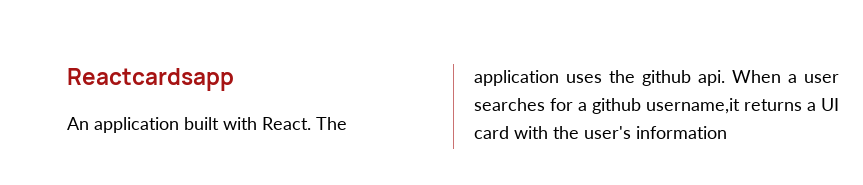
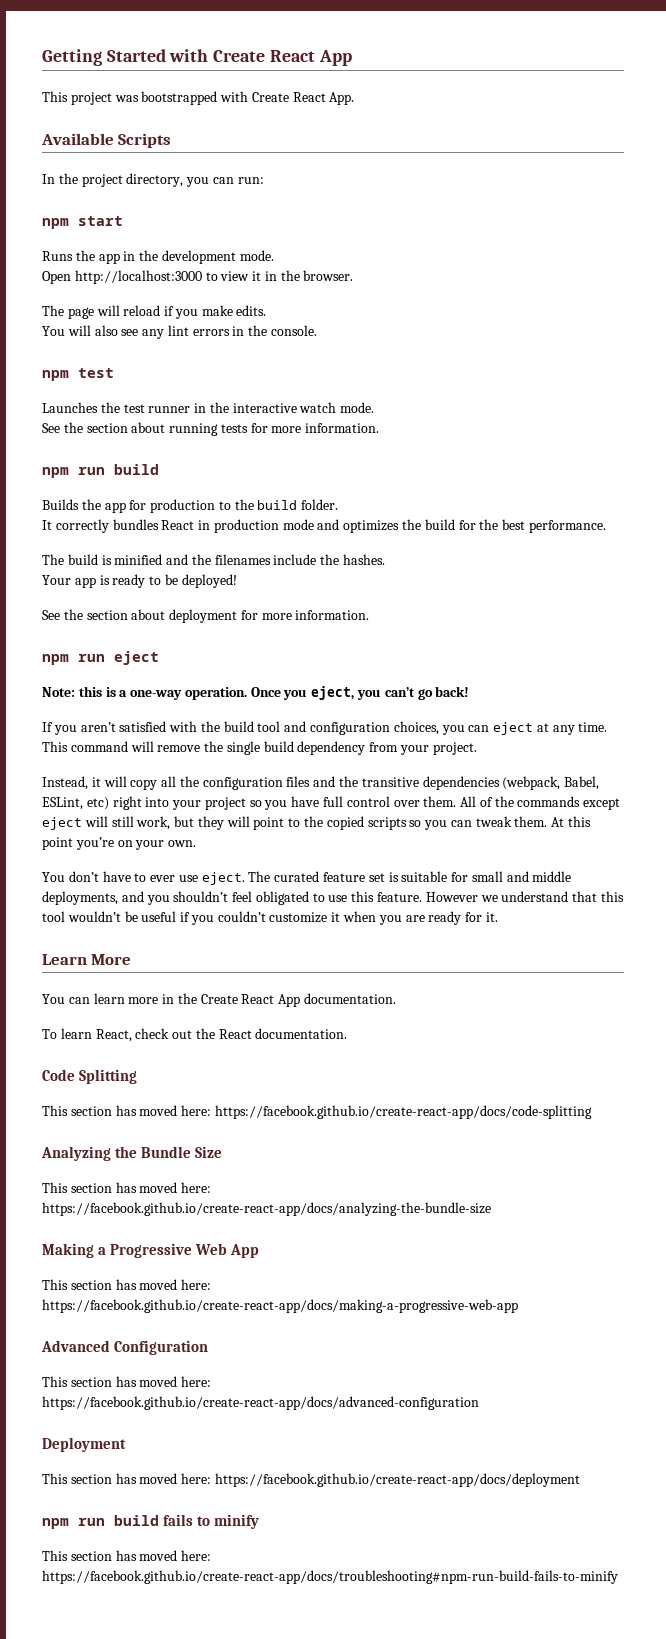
- Reactcardsapp
- An application built with React. The application uses the github api. When a user searches for a github username,it returns a UI card with the user's information
+ Getting Started with Create React App
+ This project was bootstrapped with Create React App.
+ Available Scripts
+ In the project directory, you can run:
+ npm start
+ Runs the app in the development mode.
+ Open http://localhost:3000 to view it in the browser.
+ The page will reload if you make edits.
+ You will also see any lint errors in the console.
+ npm test
+ Launches the test runner in the interactive watch mode.
+ See the section about running tests for more information.
+ npm run build
+ Builds the app for production to the build folder.
+ It correctly bundles React in production mode and optimizes the build for the best performance.
+ The build is minified and the filenames include the hashes.
+ Your app is ready to be deployed!
+ See the section about deployment for more information.
+ npm run eject
+ Note: this is a one-way operation. Once you eject, you can’t go back!
+ If you aren’t satisfied with the build tool and configuration choices, you can eject at any time. This command will remove the single build dependency from your project.
+ Instead, it will copy all the configuration files and the transitive dependencies (webpack, Babel, ESLint, etc) right into your project so you have full control over them. All of the commands except eject will still work, but they will point to the copied scripts so you can tweak them. At this point you’re on your own.
+ You don’t have to ever use eject. The curated feature set is suitable for small and middle deployments, and you shouldn’t feel obligated to use this feature. However we understand that this tool wouldn’t be useful if you couldn’t customize it when you are ready for it.
+ Learn More
+ You can learn more in the Create React App documentation.
+ To learn React, check out the React documentation.
+ Code Splitting
+ This section has moved here: https://facebook.github.io/create-react-app/docs/code-splitting
+ Analyzing the Bundle Size
+ This section has moved here: https://facebook.github.io/create-react-app/docs/analyzing-the-bundle-size
+ Making a Progressive Web App
+ This section has moved here: https://facebook.github.io/create-react-app/docs/making-a-progressive-web-app
+ Advanced Configuration
+ This section has moved here: https://facebook.github.io/create-react-app/docs/advanced-configuration
+ Deployment
+ This section has moved here: https://facebook.github.io/create-react-app/docs/deployment
+ npm run build fails to minify
+ This section has moved here: https://facebook.github.io/create-react-app/docs/troubleshooting#npm-run-build-fails-to-minify

